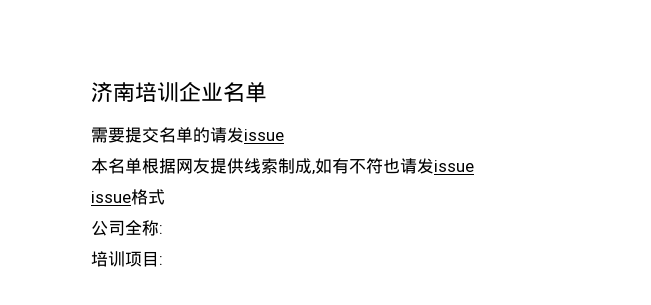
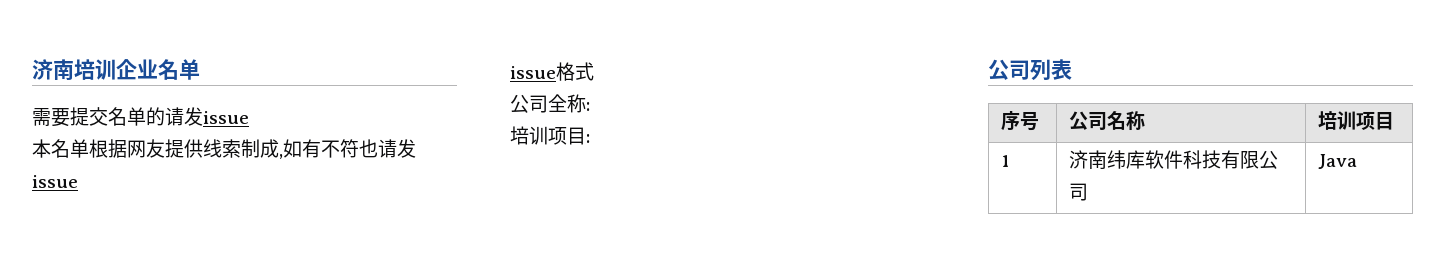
+ 公司列表
+ 序号 | 公司名称 | 培训项目
+ 1 | 济南纬库软件科技有限公司 | Java

